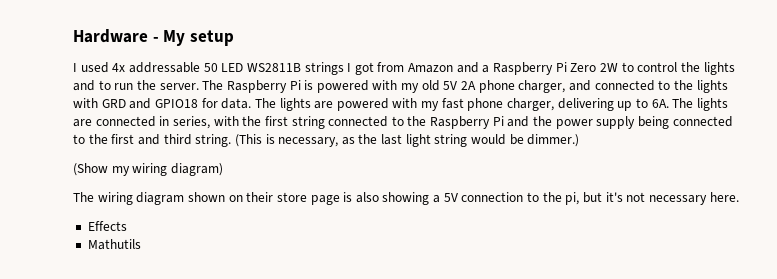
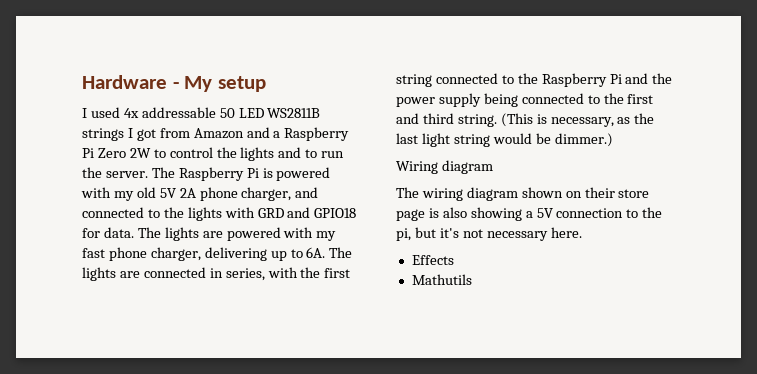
- (Show my wiring diagram)
+ Wiring diagram

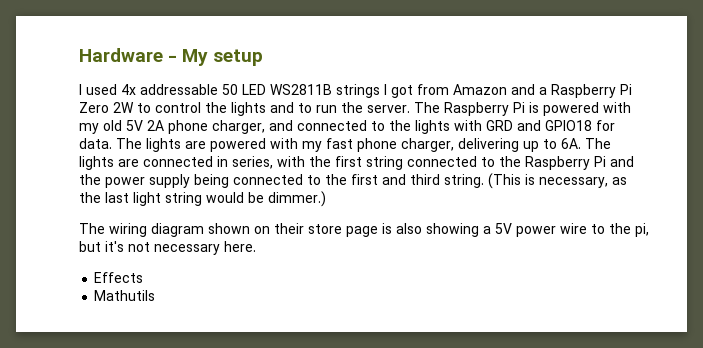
- Wiring diagram
- The wiring diagram shown on their store page is also showing a 5V connection to the pi, but it's not necessary here.
+ The wiring diagram shown on their store page is also showing a 5V power wire to the pi, but it's not necessary here.

